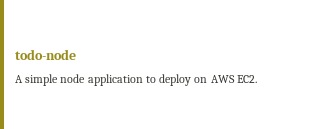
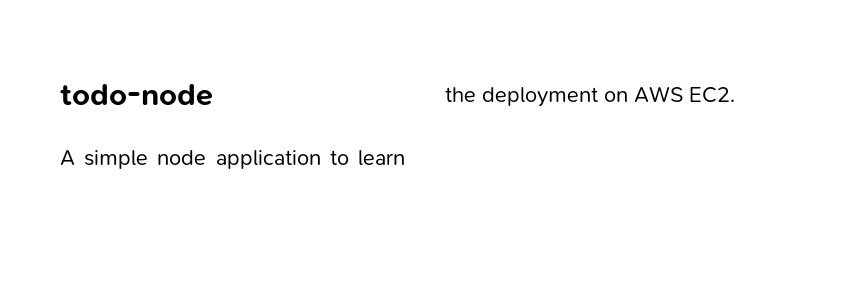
- A simple node application to deploy on AWS EC2.
+ A simple node application to learn the deployment on AWS EC2.

